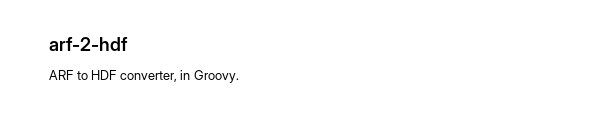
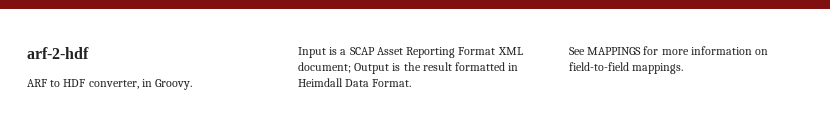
+ Input is a SCAP Asset Reporting Format XML document; Output is the result formatted in Heimdall Data Format.
+ See MAPPINGS for more information on field-to-field mappings.

